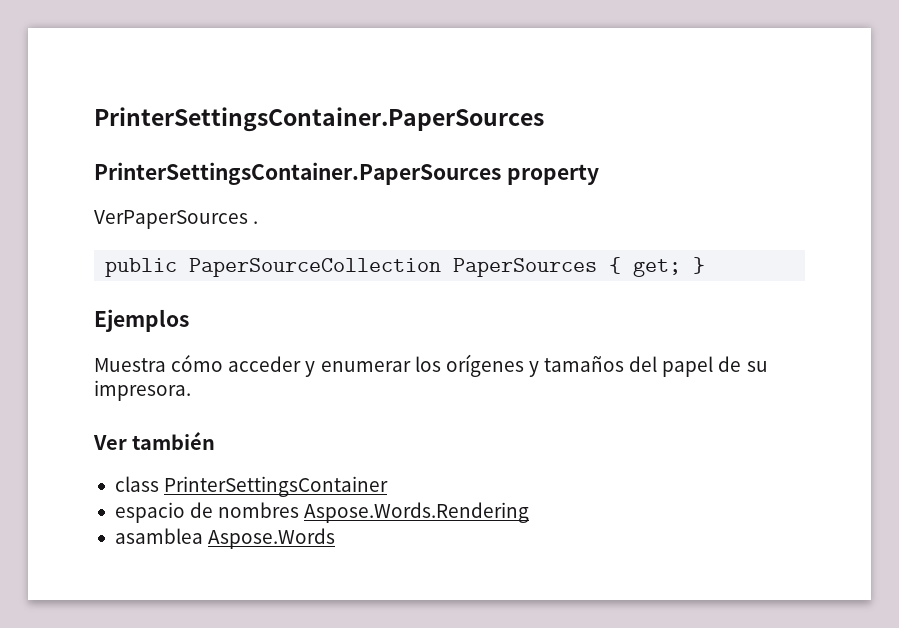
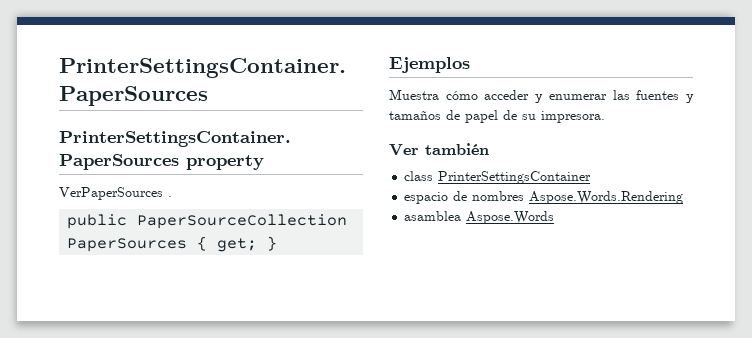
- Muestra cómo acceder y enumerar los orígenes y tamaños del papel de su impresora.
+ Muestra cómo acceder y enumerar las fuentes y tamaños de papel de su impresora.

